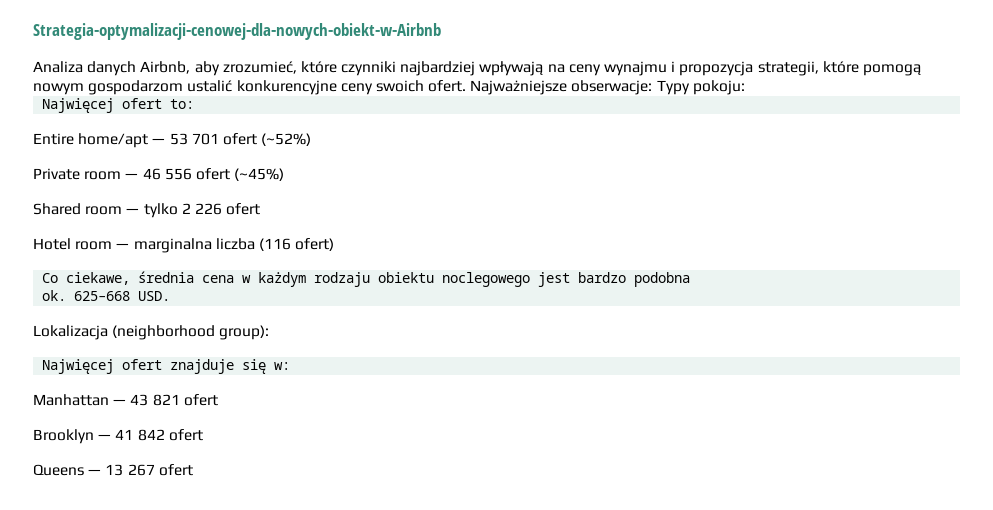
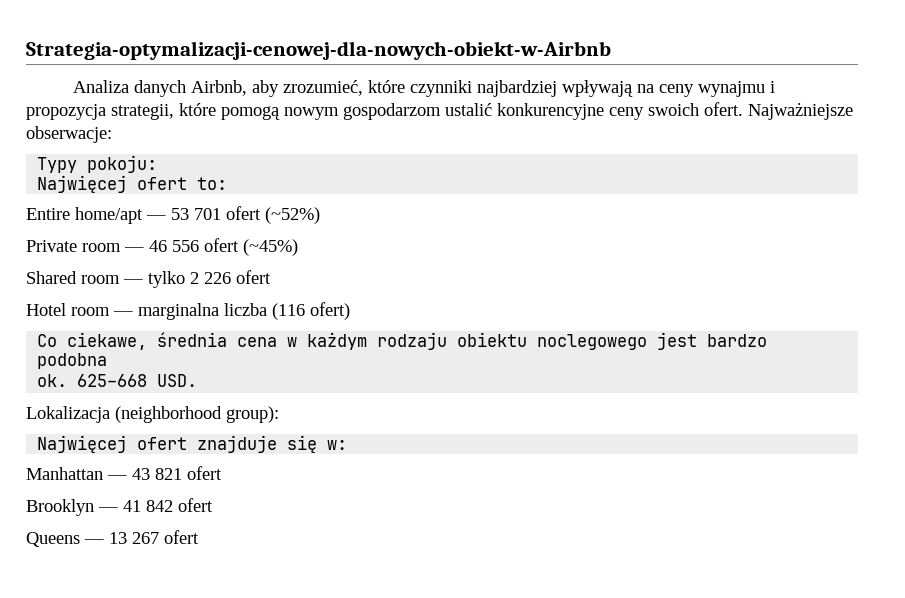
- Najważniejsze obserwacje: Typy pokoju:
+ Najważniejsze obserwacje:
+ Typy pokoju:

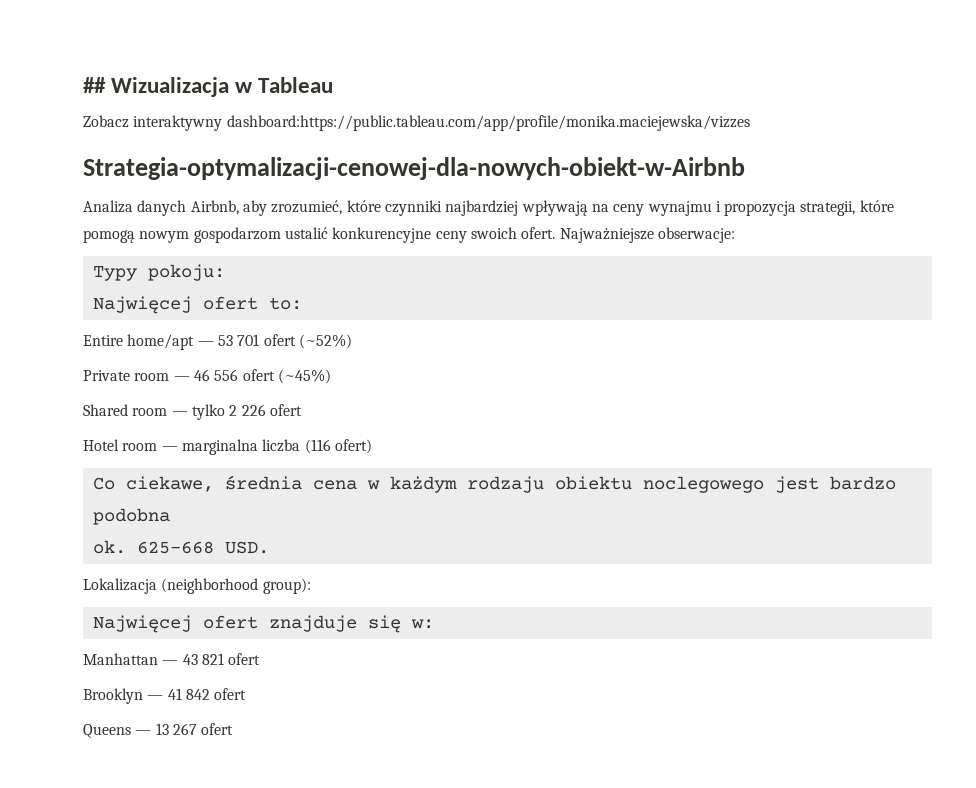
+ ## Wizualizacja w Tableau
+ Zobacz interaktywny dashboard:https://public.tableau.com/app/profile/monika.maciejewska/vizzes

